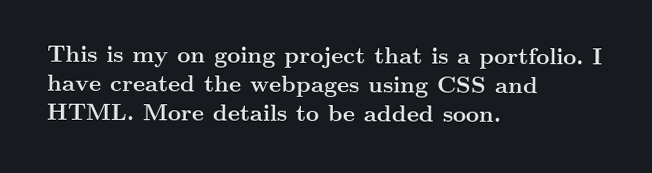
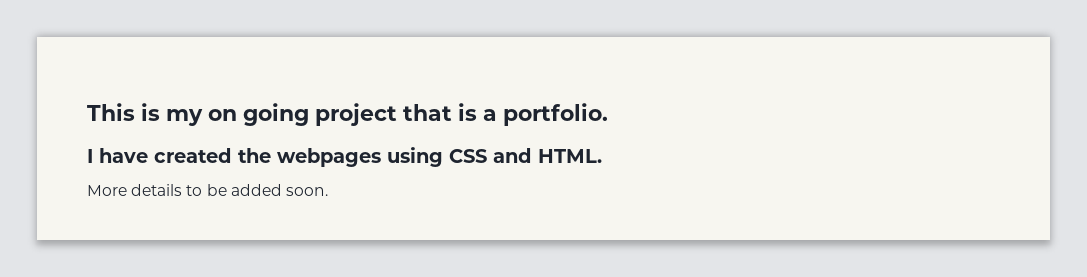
- This is my on going project that is a portfolio. I have created the webpages using CSS and HTML. More details to be added soon.
+ This is my on going project that is a portfolio.
+ I have created the webpages using CSS and HTML.
+ More details to be added soon.

